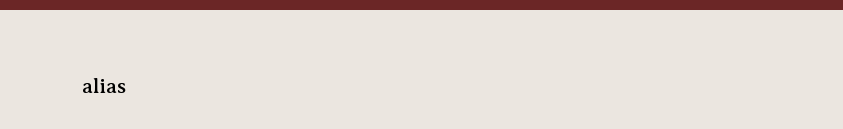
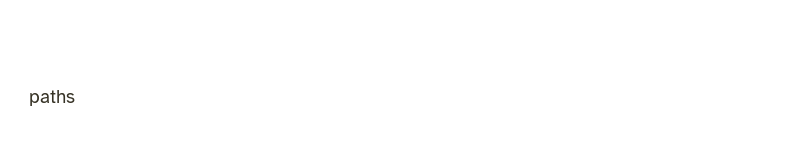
- alias
+ paths

